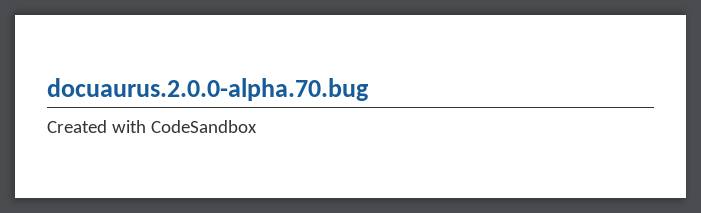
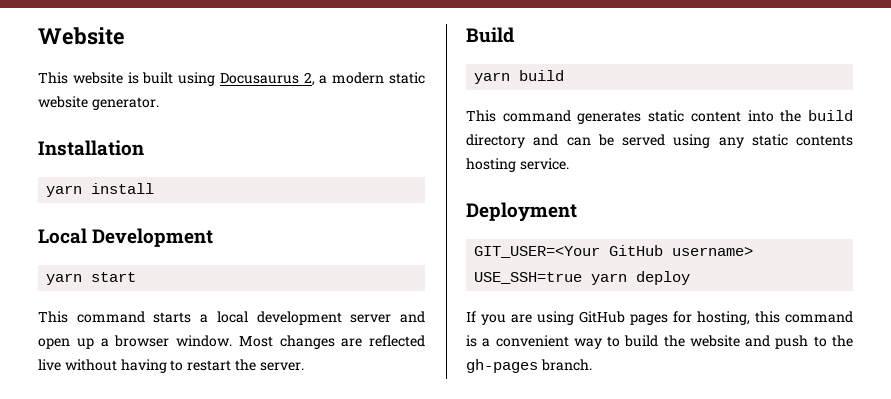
- docuaurus.2.0.0-alpha.70.bug
- Created with CodeSandbox
+ Website
+ This website is built using Docusaurus 2, a modern static website generator.
+ Installation
+ yarn install
+ Local Development
+ yarn start
+ This command starts a local development server and open up a browser window. Most changes are reflected live without having to restart the server.
+ Build
+ yarn build
+ This command generates static content into the build directory and can be served using any static contents hosting service.
+ Deployment
+ GIT_USER=<Your GitHub username> USE_SSH=true yarn deploy
+ If you are using GitHub pages for hosting, this command is a convenient way to build the website and push to the gh-pages branch.

